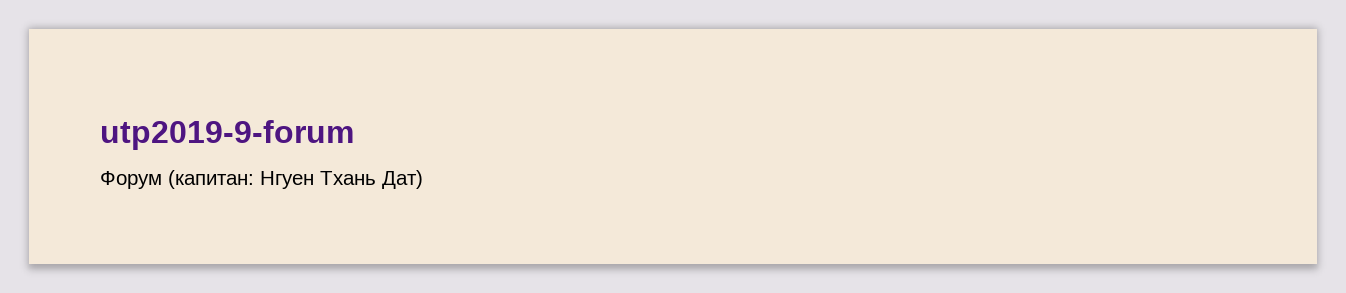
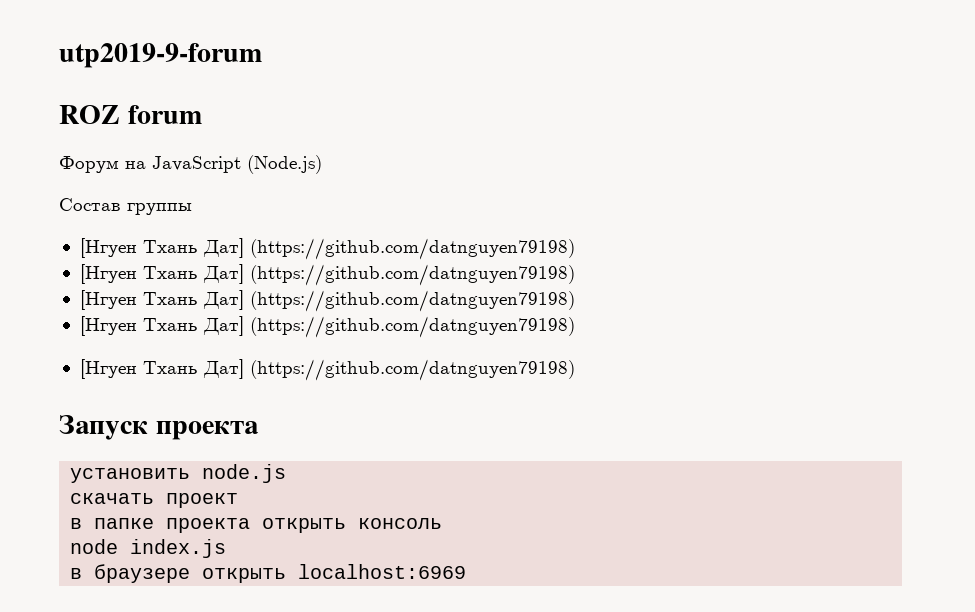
+ ROZ forum
- Форум (капитан: Нгуен Тхань Дат)
+ Форум на JavaScript (Node.js)
+ Состав группы
+ [Нгуен Тхань Дат] (https://github.com/datnguyen79198)
+ [Нгуен Тхань Дат] (https://github.com/datnguyen79198)
+ [Нгуен Тхань Дат] (https://github.com/datnguyen79198)
+ [Нгуен Тхань Дат] (https://github.com/datnguyen79198)
+ [Нгуен Тхань Дат] (https://github.com/datnguyen79198)
+ Запуск проекта
+ установить node.js
+ скачать проект
+ в папке проекта открыть консоль
+ node index.js
+ в браузере открыть localhost:6969

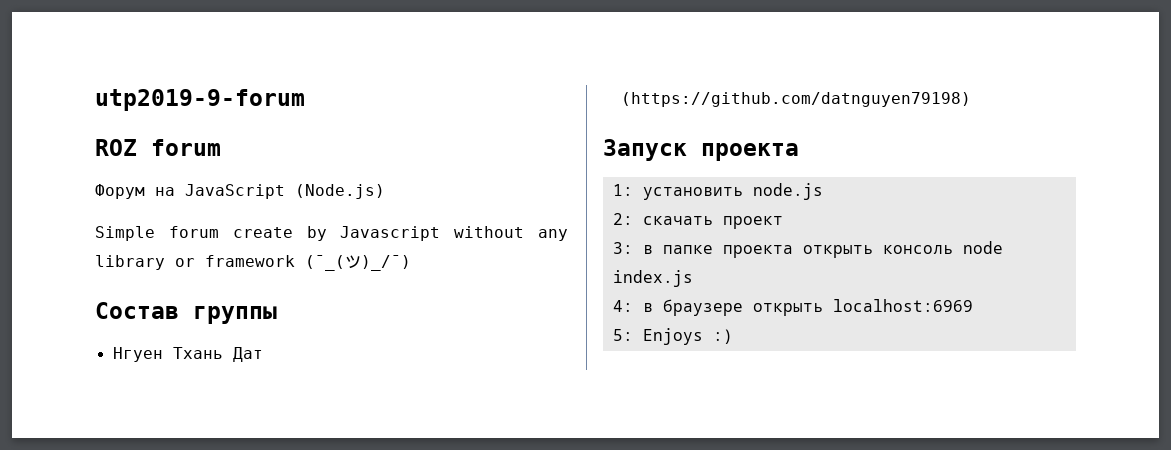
+ Simple forum create by Javascript without any library or framework (¯_(ツ)_/¯)
  Состав группы
- [Нгуен Тхань Дат] (https://github.com/datnguyen79198)
- [Нгуен Тхань Дат] (https://github.com/datnguyen79198)
- [Нгуен Тхань Дат] (https://github.com/datnguyen79198)
- [Нгуен Тхань Дат] (https://github.com/datnguyen79198)
- [Нгуен Тхань Дат] (https://github.com/datnguyen79198)
+ Нгуен Тхань Дат (https://github.com/datnguyen79198)
- установить node.js
+ 1: установить node.js
- скачать проект
+ 2: скачать проект
- в папке проекта открыть консоль
- node index.js
+ 3: в папке проекта открыть консоль node index.js
- в браузере открыть localhost:6969
+ 4: в браузере открыть localhost:6969
+ 5: Enjoys :)

